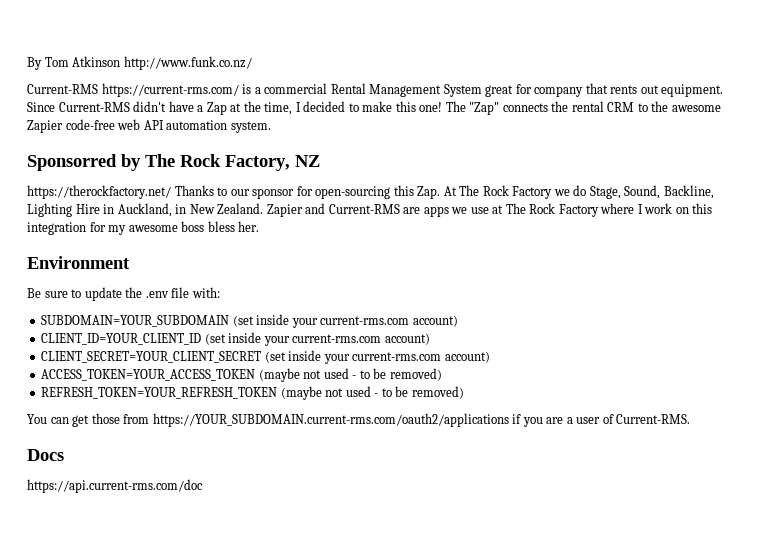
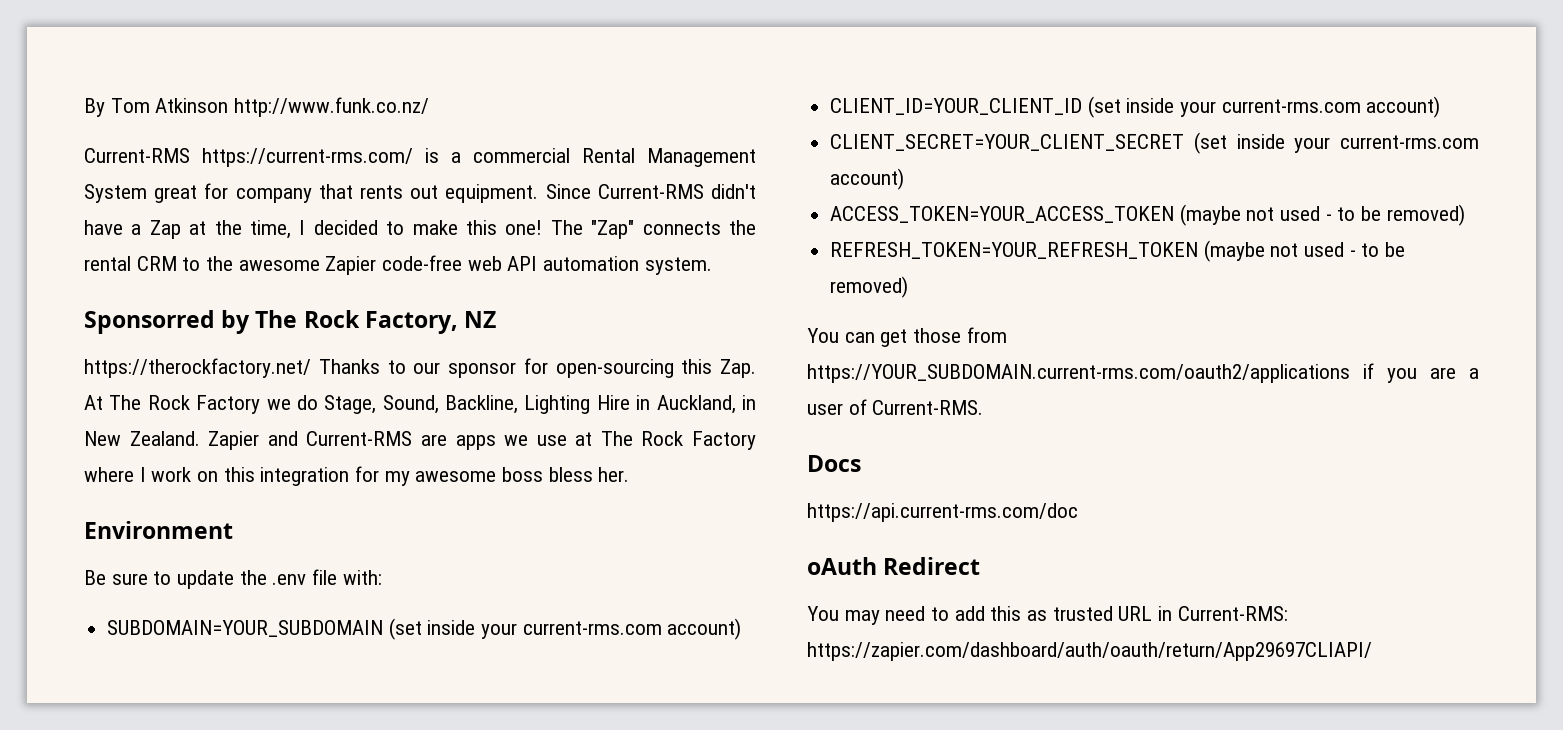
+ oAuth Redirect
+ You may need to add this as trusted URL in Current-RMS: https://zapier.com/dashboard/auth/oauth/return/App29697CLIAPI/

